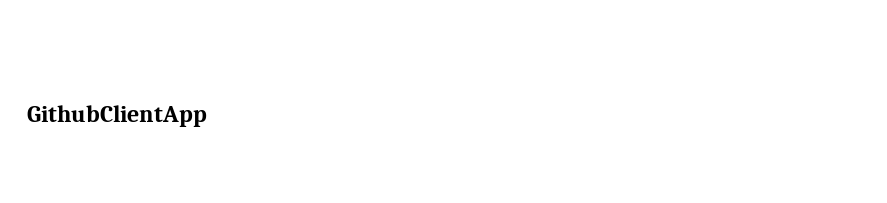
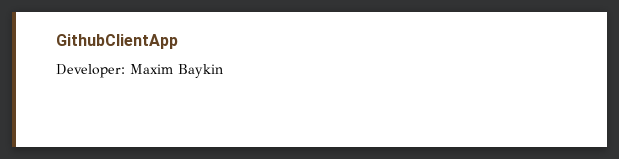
+ Developer: Maxim Baykin

